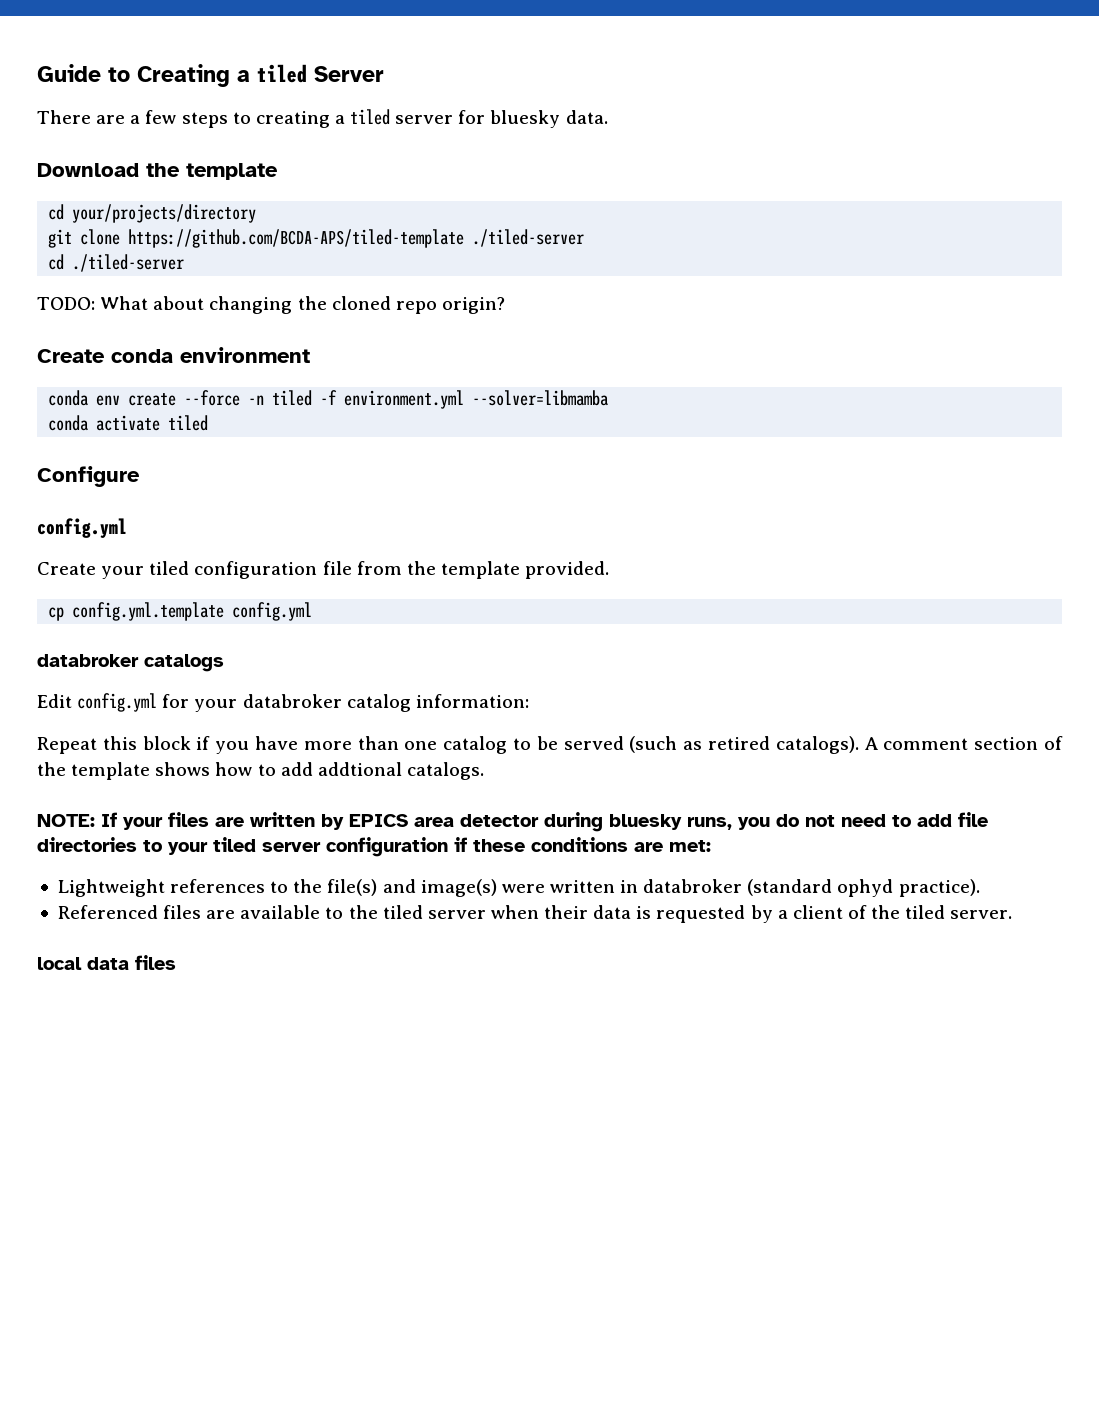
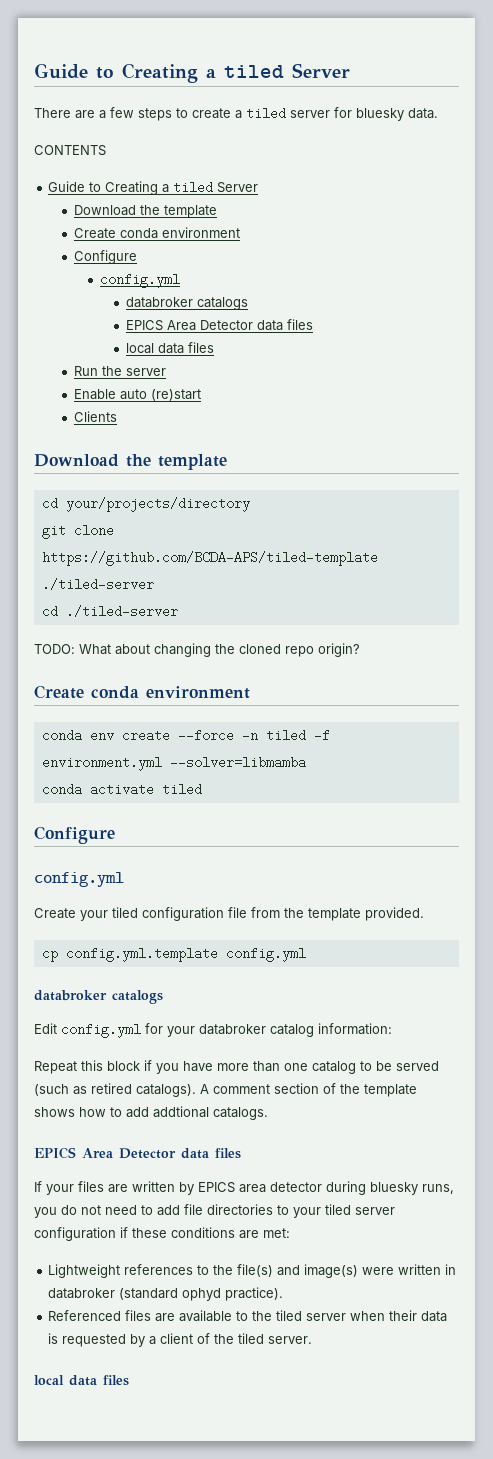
- There are a few steps to creating a tiled server for bluesky data.
+ There are a few steps to create a tiled server for bluesky data.
+ CONTENTS
+ Guide to Creating a tiled Server
+ Download the template
+ Create conda environment
+ Configure
+ config.yml
+ databroker catalogs
+ EPICS Area Detector data files
+ local data files
+ Run the server
+ Enable auto (re)start
+ Clients
  A comment section of the template shows how to add addtional catalogs.
- NOTE: If your files are written by EPICS area detector during bluesky runs, you do not need to add file directories to your tiled server configuration if these conditions are met:
+ EPICS Area Detector data files
+ If your files are written by EPICS area detector during bluesky runs, you do not need to add file directories to your tiled server configuration if these conditions are met:

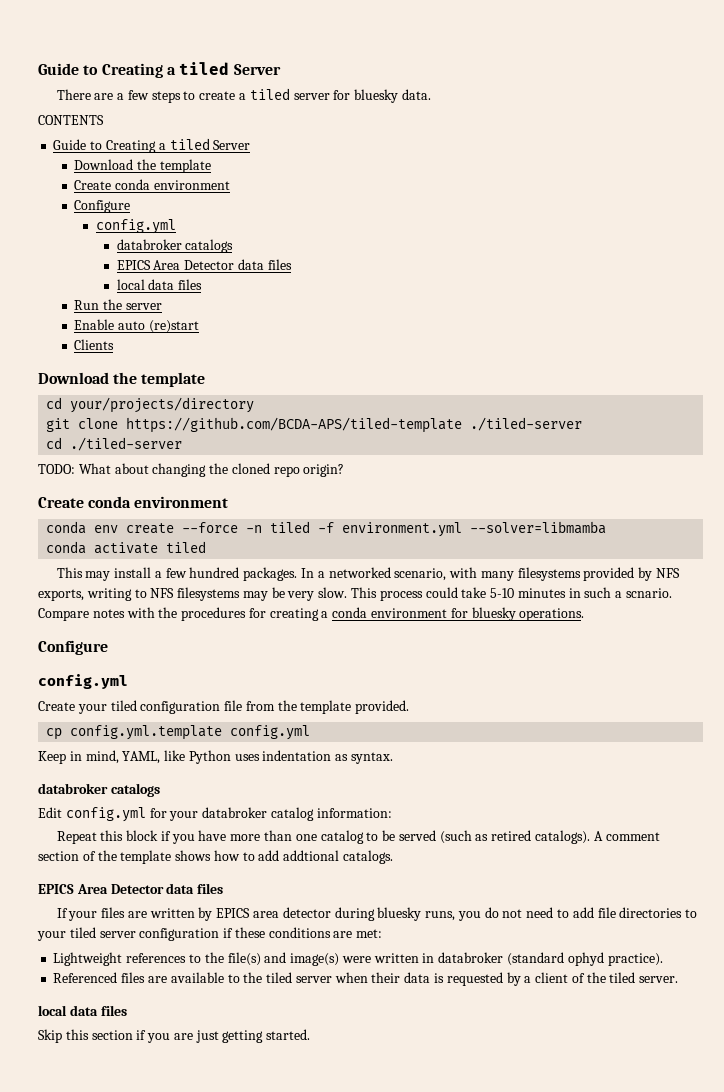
+ This may install a few hundred packages. In a networked scenario, with many filesystems provided by NFS exports, writing to NFS filesystems may be very slow. This process could take 5-10 minutes in such a scnario. Compare notes with the procedures for creating a conda environment for bluesky operations.
+ Keep in mind, YAML, like Python uses indentation as syntax.
+ Skip this section if you are just getting started.

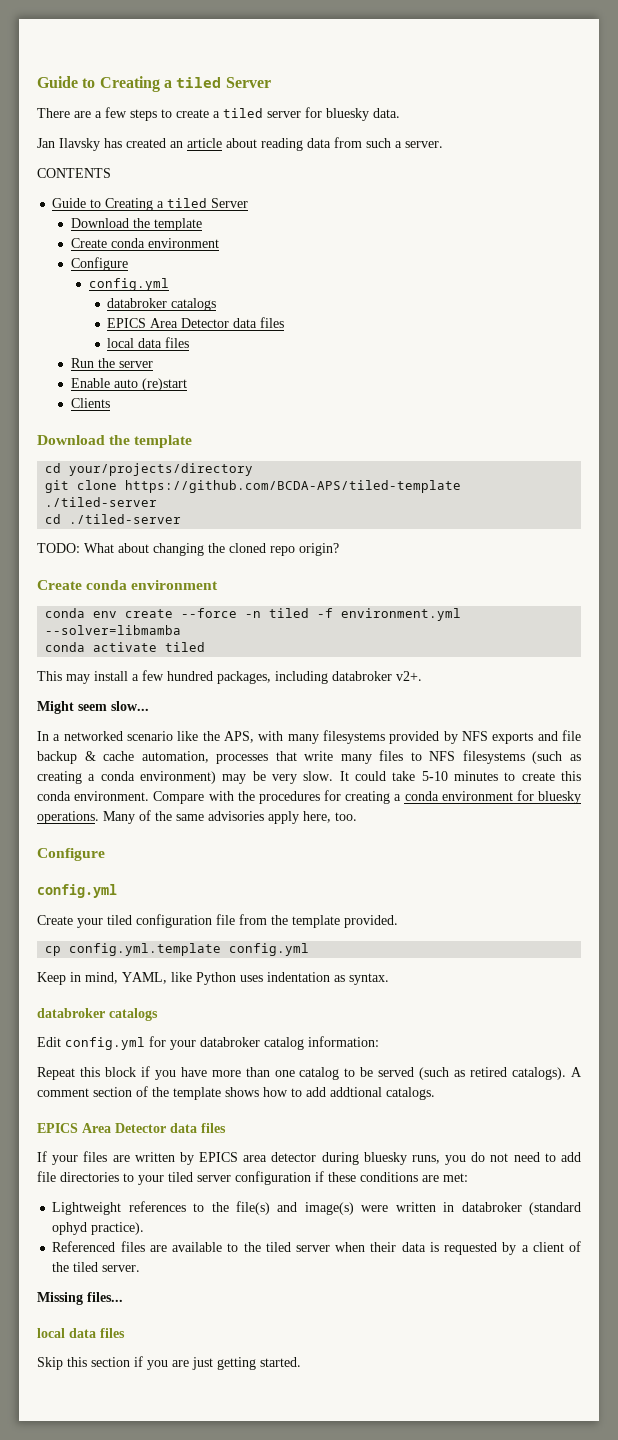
+ Jan Ilavsky has created an article about reading data from such a server.
- This may install a few hundred packages. In a networked scenario, with many filesystems provided by NFS exports, writing to NFS filesystems may be very slow.
+ This may install a few hundred packages, including databroker v2+.
+ Might seem slow...
+ In a networked scenario like the APS, with many filesystems provided by NFS exports and file backup & cache automation, processes that write many files to NFS filesystems (such as creating a conda environment) may be very slow.
- This process could take 5-10 minutes in such a scnario. Compare notes with the procedures for creating a conda environment for bluesky operations.
+ It could take 5-10 minutes to create this conda environment. Compare with the procedures for creating a conda environment for bluesky operations. Many of the same advisories apply here, too.
+ Missing files...

